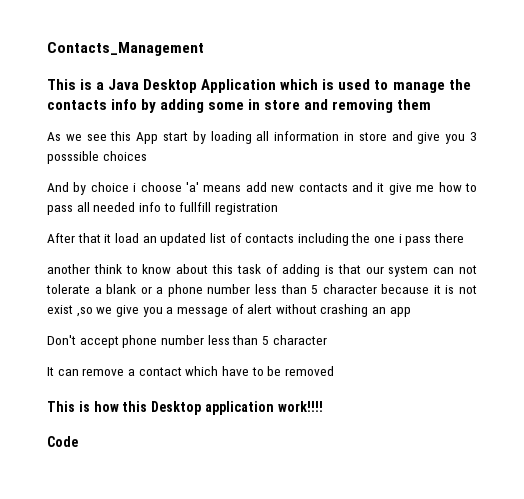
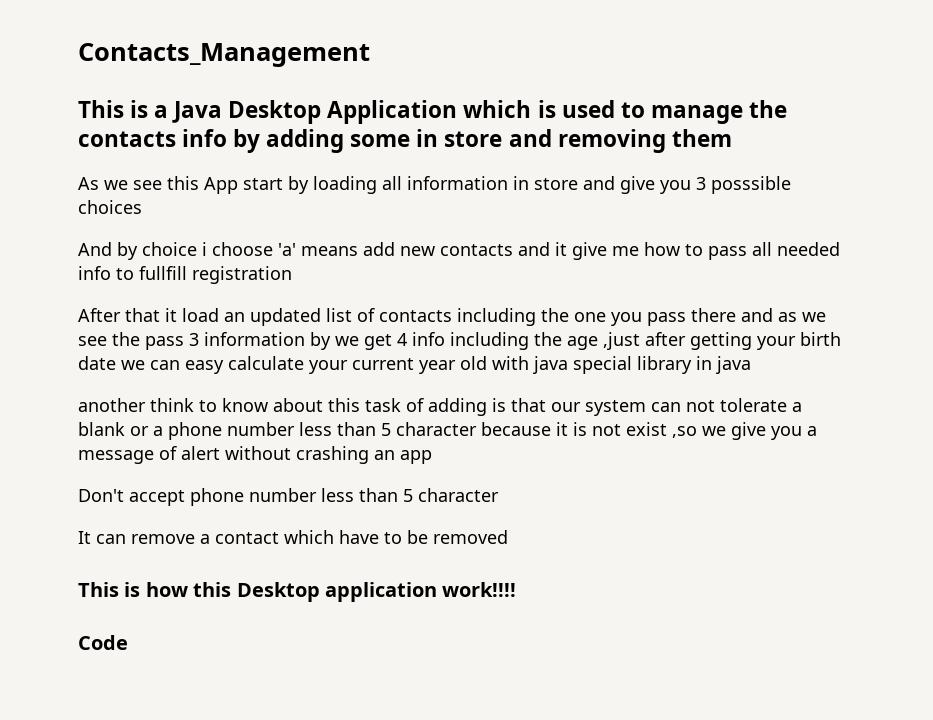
- After that it load an updated list of contacts including the one i pass there
+ After that it load an updated list of contacts including the one you pass there and as we see the pass 3 information by we get 4 info including the age ,just after getting your birth date we can easy calculate your current year old with java special library in java

